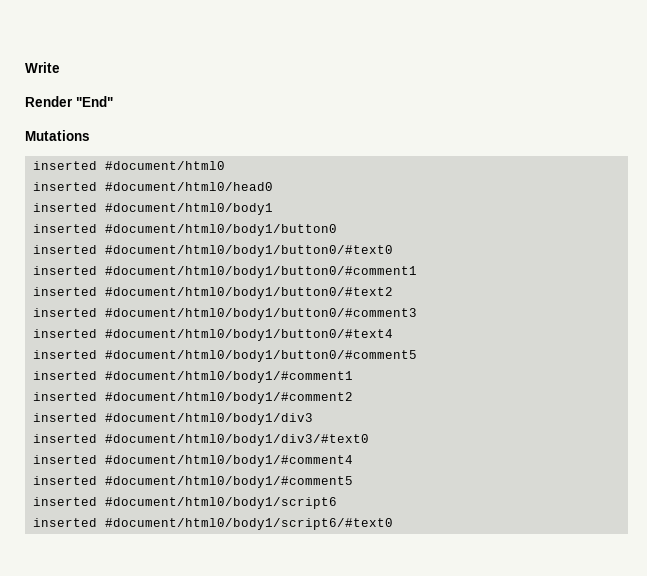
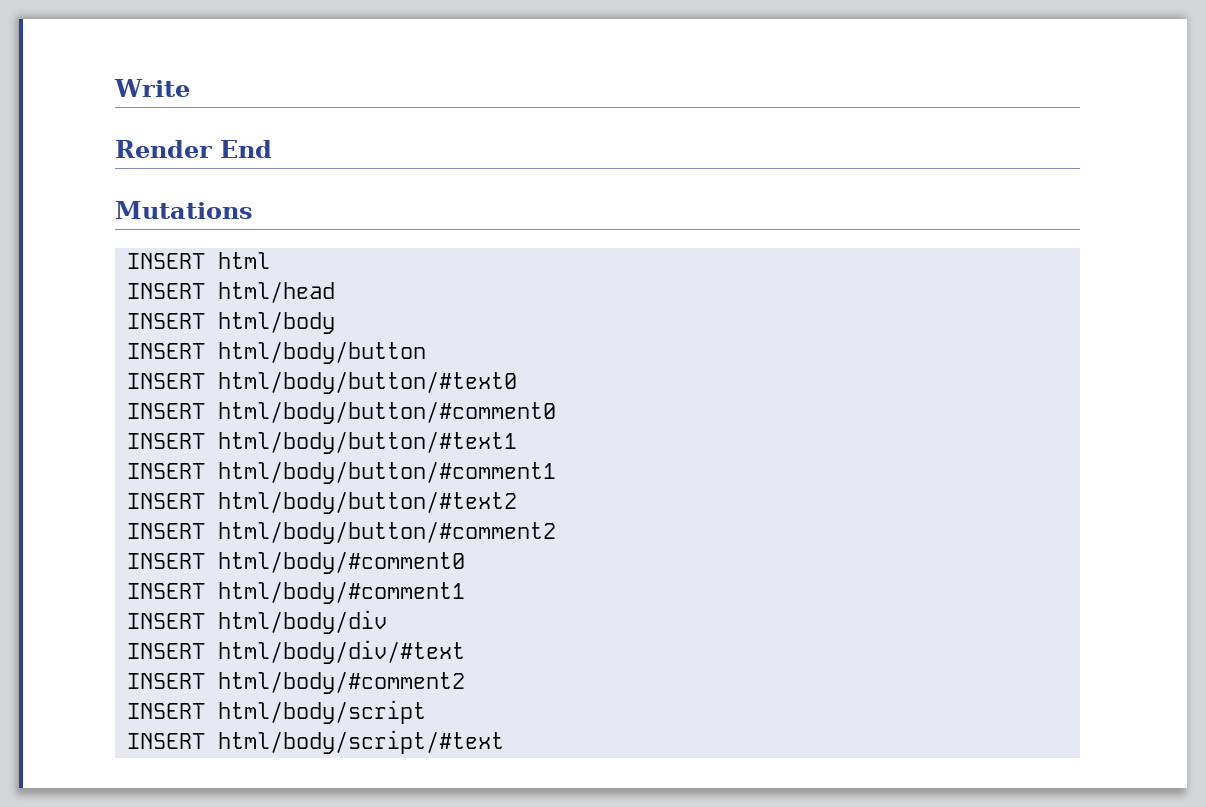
- Render "End"
+ Render End
- inserted #document/html0
- inserted #document/html0/head0
- inserted #document/html0/body1
- inserted #document/html0/body1/button0
- inserted #document/html0/body1/button0/#text0
- inserted #document/html0/body1/button0/#comment1
- inserted #document/html0/body1/button0/#text2
- inserted #document/html0/body1/button0/#comment3
- inserted #document/html0/body1/button0/#text4
- inserted #document/html0/body1/button0/#comment5
- inserted #document/html0/body1/#comment1
- inserted #document/html0/body1/#comment2
- inserted #document/html0/body1/div3
- inserted #document/html0/body1/div3/#text0
- inserted #document/html0/body1/#comment4
- inserted #document/html0/body1/#comment5
- inserted #document/html0/body1/script6
- inserted #document/html0/body1/script6/#text0
+ INSERT html
+ INSERT html/head
+ INSERT html/body
+ INSERT html/body/button
+ INSERT html/body/button/#text0
+ INSERT html/body/button/#comment0
+ INSERT html/body/button/#text1
+ INSERT html/body/button/#comment1
+ INSERT html/body/button/#text2
+ INSERT html/body/button/#comment2
+ INSERT html/body/#comment0
+ INSERT html/body/#comment1
+ INSERT html/body/div
+ INSERT html/body/div/#text
+ INSERT html/body/#comment2
+ INSERT html/body/script
+ INSERT html/body/script/#text

